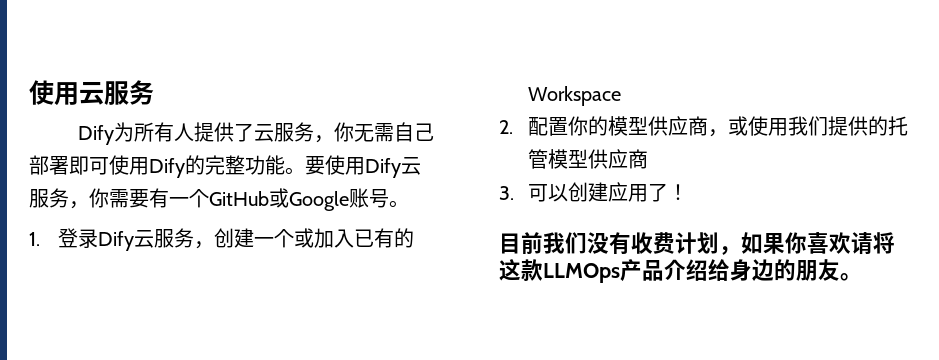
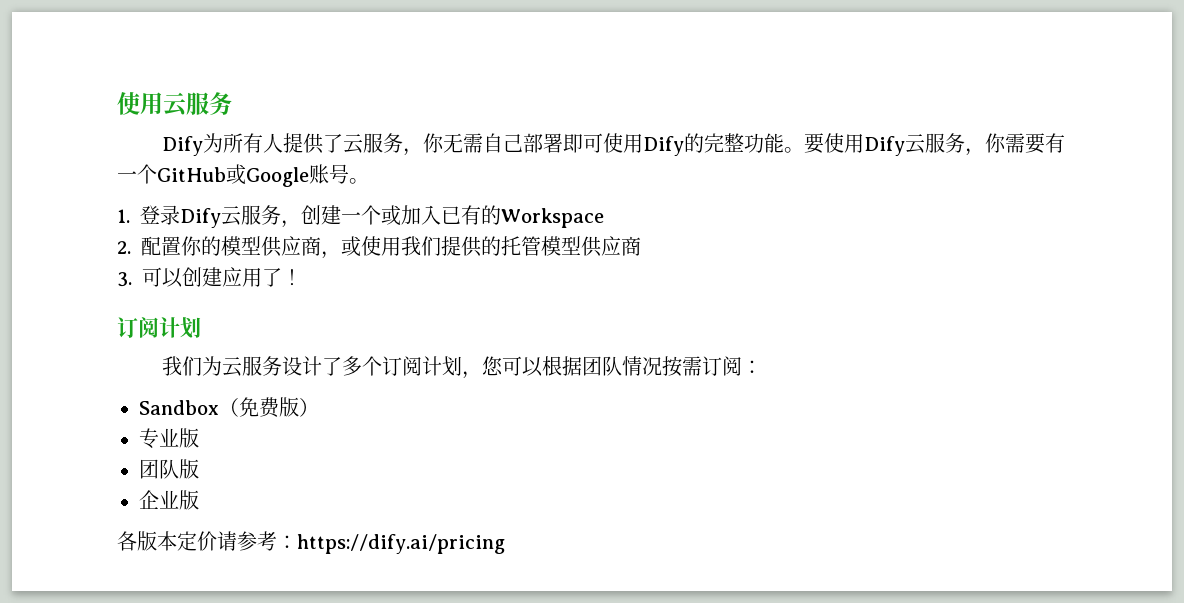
  3.可以创建应用了！
- 目前我们没有收费计划，如果你喜欢请将这款LLMOps产品介绍给身边的朋友。
+ 订阅计划
+ 我们为云服务设计了多个订阅计划，您可以根据团队情况按需订阅：
+ Sandbox（免费版）
+ 专业版
+ 团队版
+ 企业版
+ 各版本定价请参考：https://dify.ai/pricing

